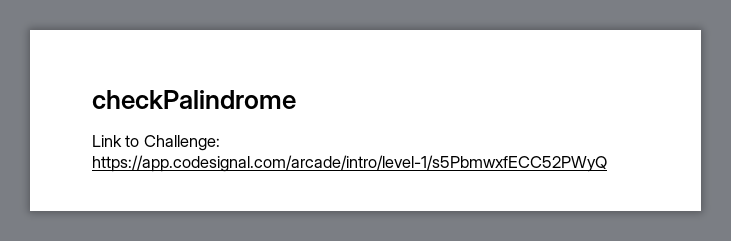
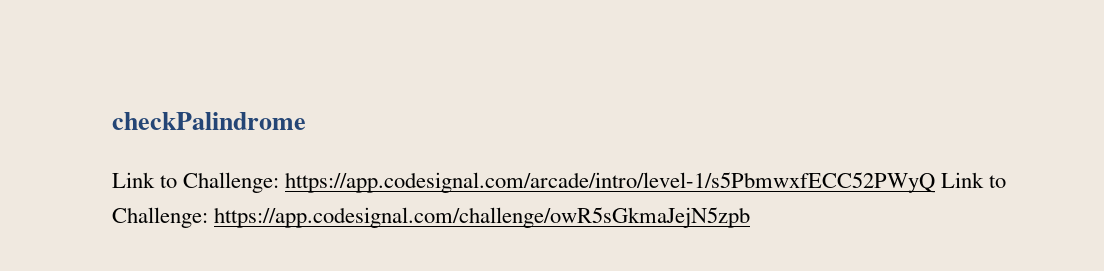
- Link to Challenge: https://app.codesignal.com/arcade/intro/level-1/s5PbmwxfECC52PWyQ
+ Link to Challenge: https://app.codesignal.com/arcade/intro/level-1/s5PbmwxfECC52PWyQ Link to Challenge: https://app.codesignal.com/challenge/owR5sGkmaJejN5zpb

